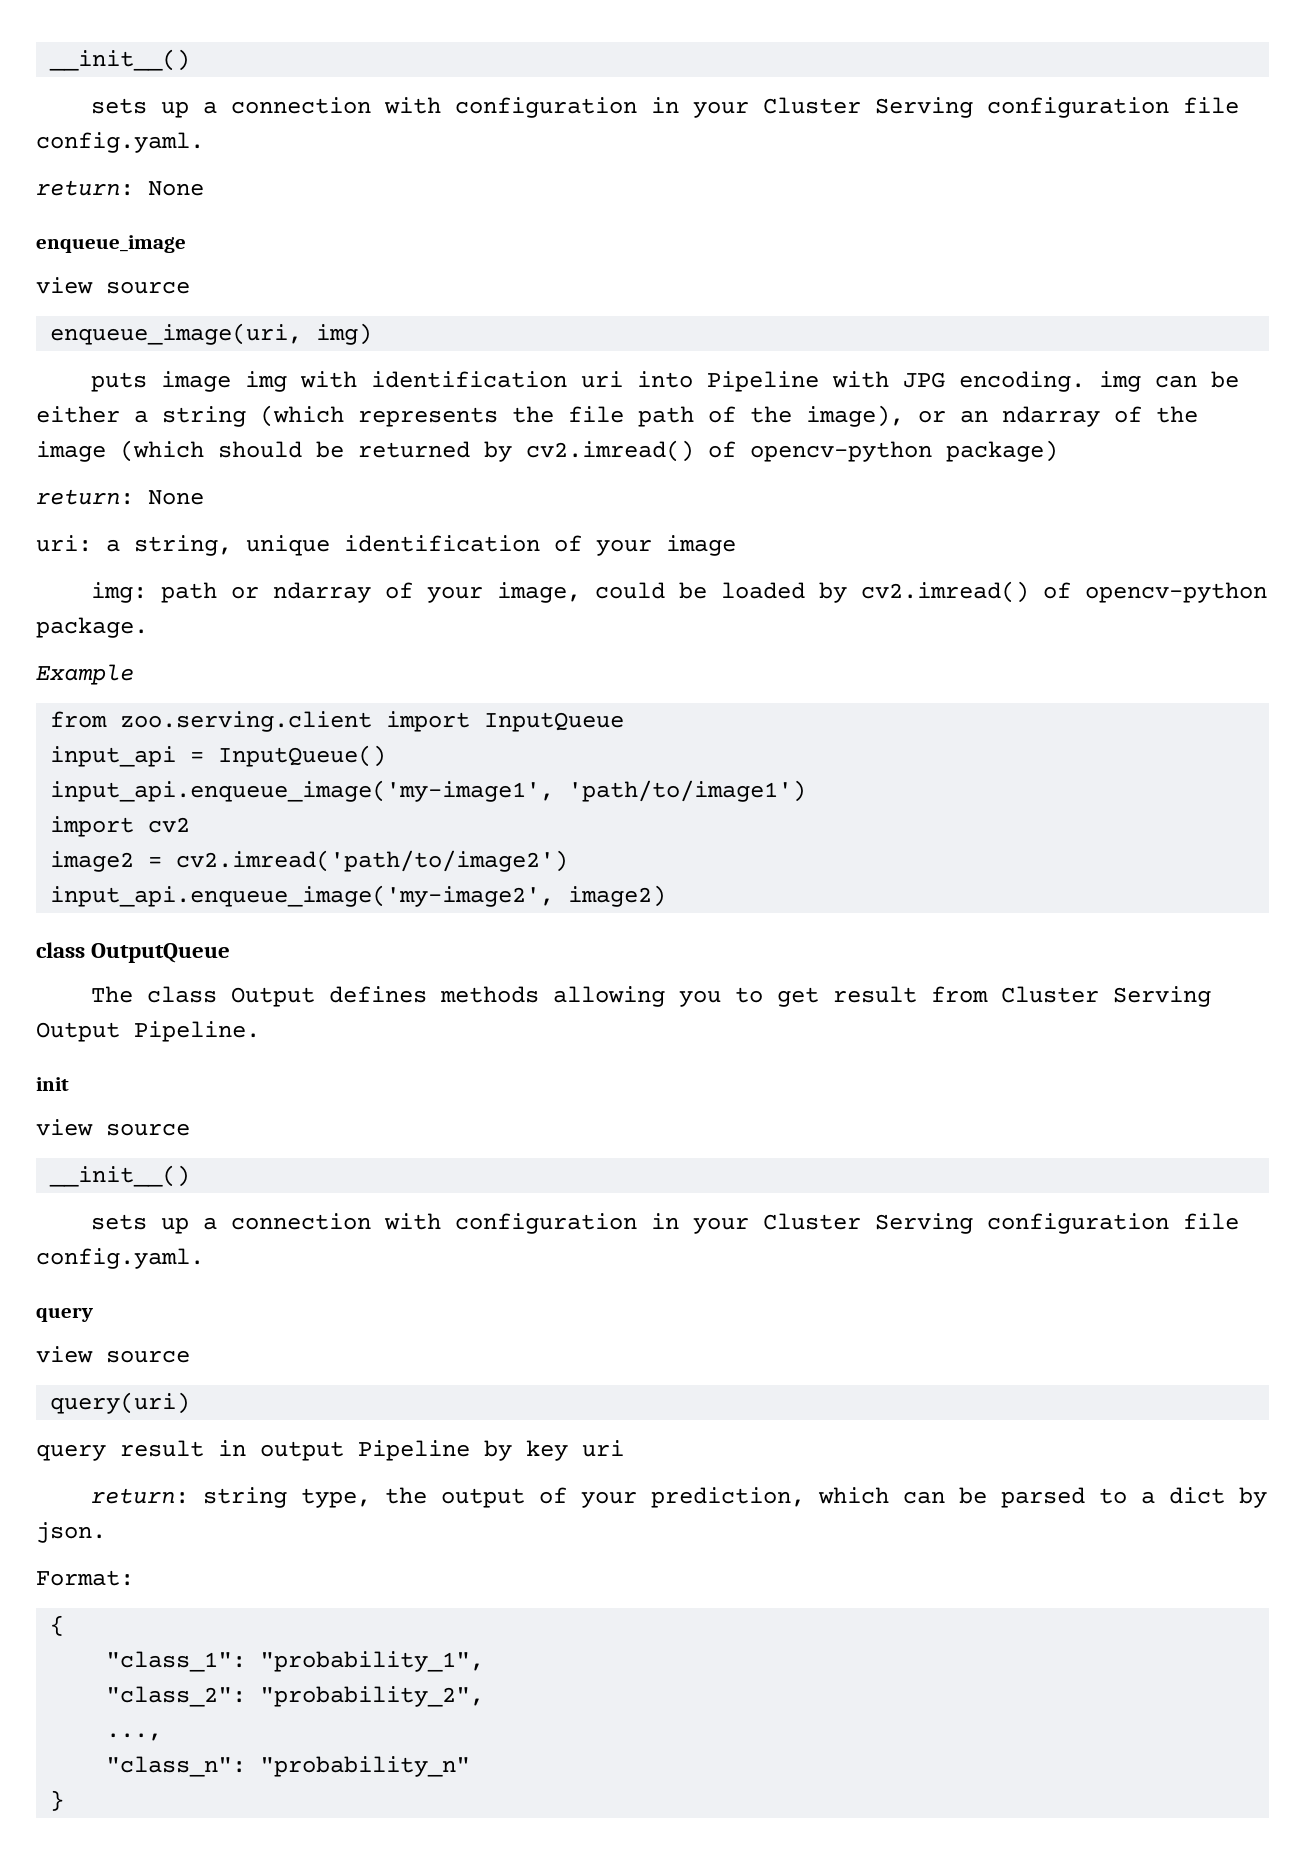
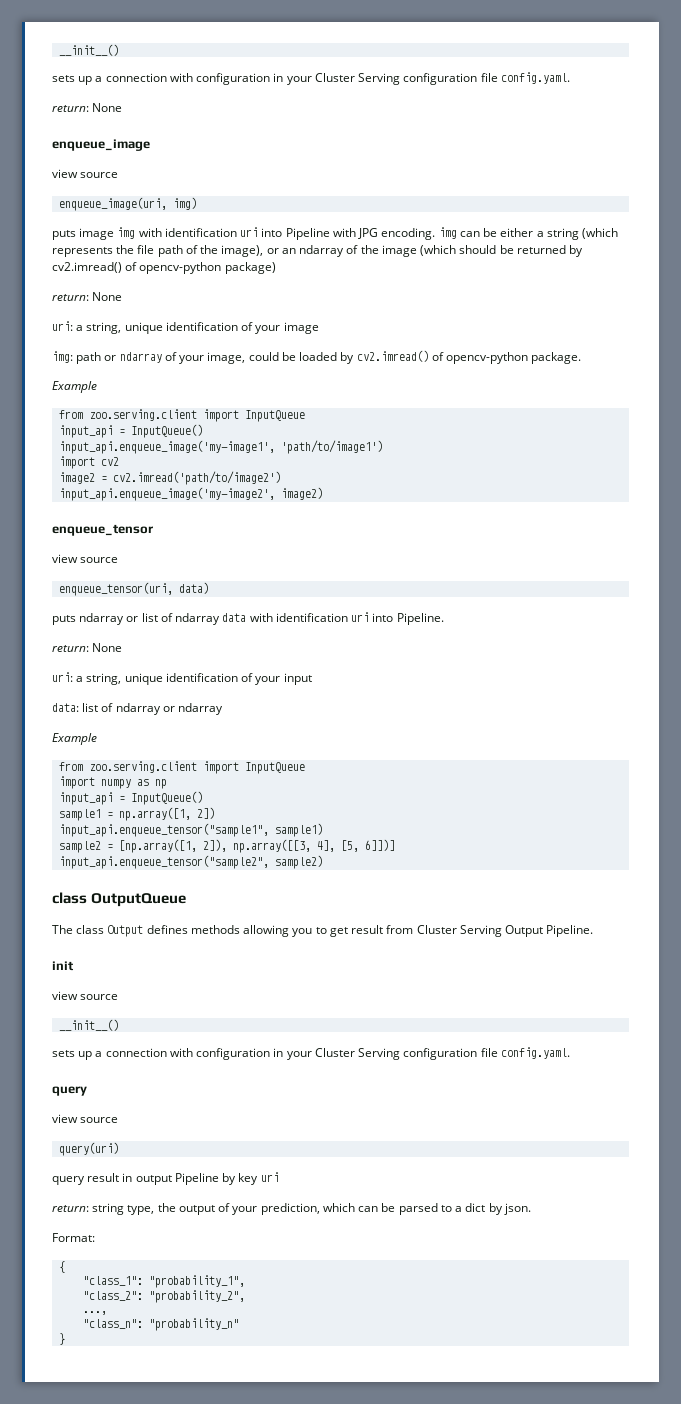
+ enqueue_tensor
+ view source
+ enqueue_tensor(uri, data)
+ puts ndarray or list of ndarray data with identification uri into Pipeline.
+ return: None
+ uri: a string, unique identification of your input
+ data: list of ndarray or ndarray
+ Example
+ from zoo.serving.client import InputQueue
+ import numpy as np
+ input_api = InputQueue()
+ sample1 = np.array([1, 2])
+ input_api.enqueue_tensor("sample1", sample1)
+ sample2 = [np.array([1, 2]), np.array([[3, 4], [5, 6]])]
+ input_api.enqueue_tensor("sample2", sample2)

